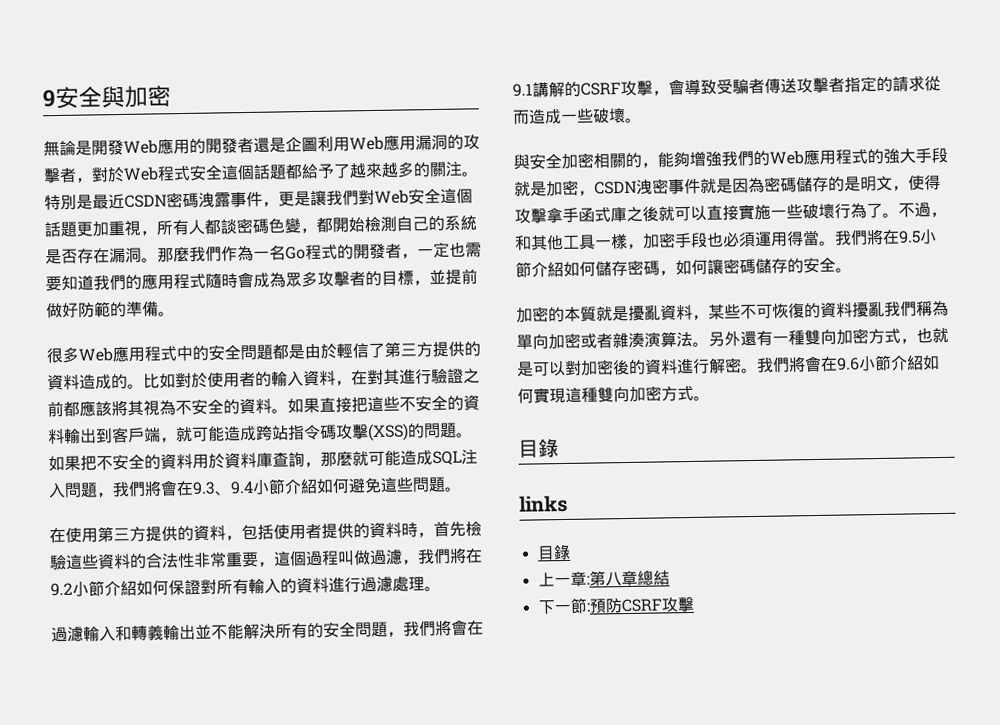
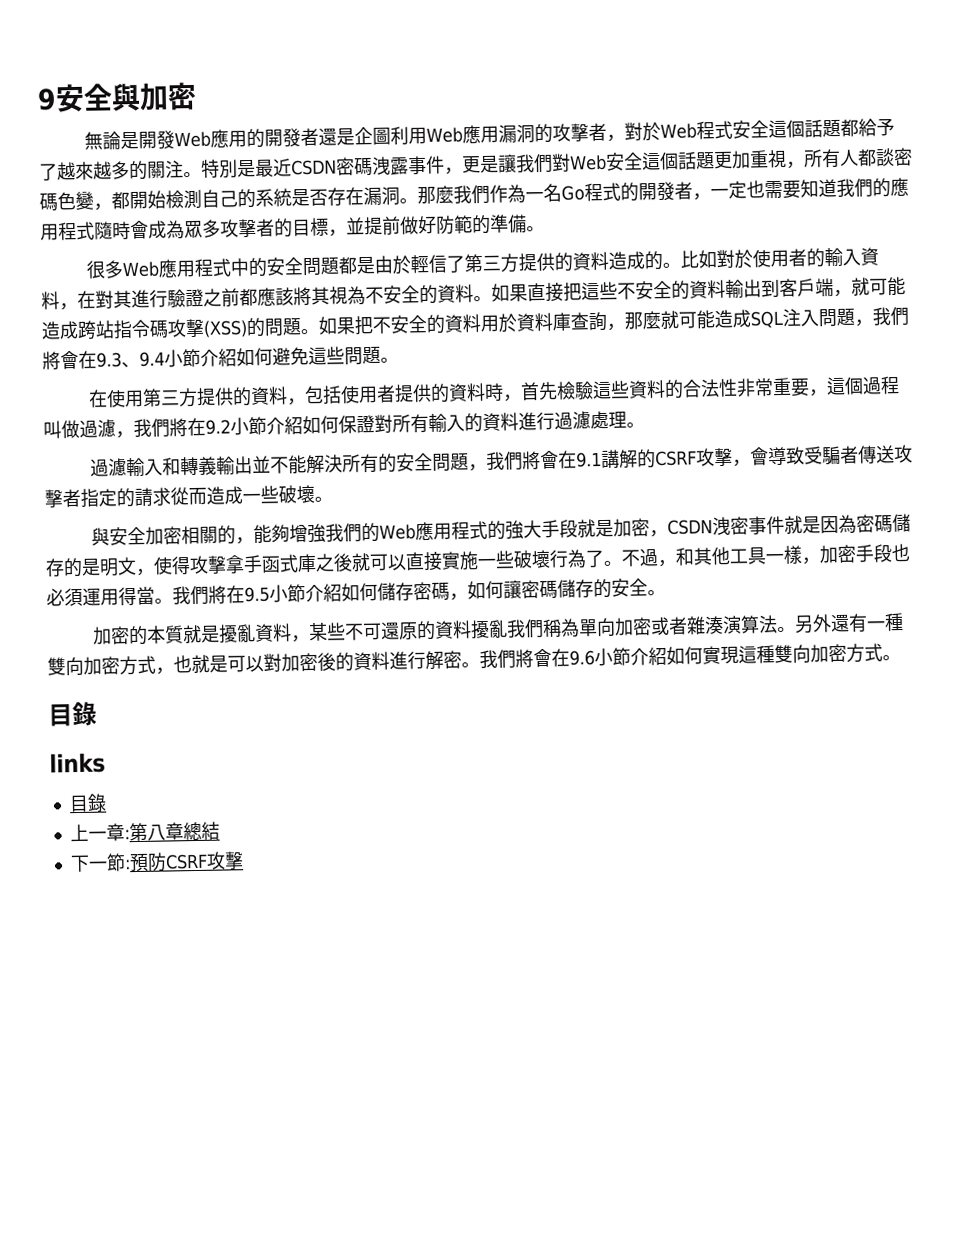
- 加密的本質就是擾亂資料，某些不可恢復的資料擾亂我們稱為單向加密或者雜湊演算法。
+ 加密的本質就是擾亂資料，某些不可還原的資料擾亂我們稱為單向加密或者雜湊演算法。

